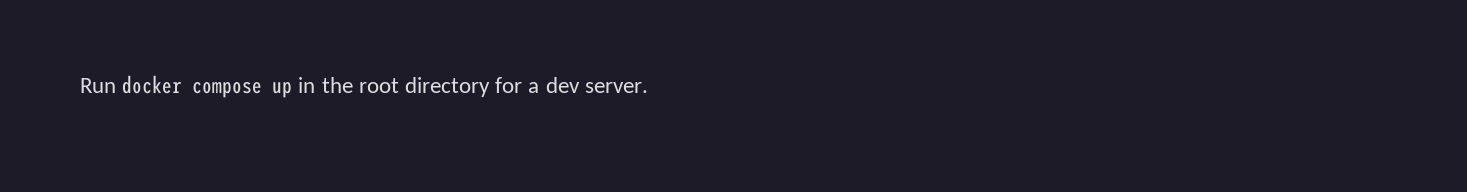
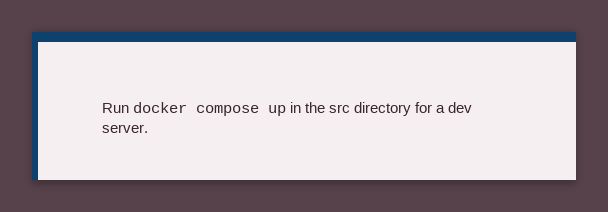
- Run docker compose up in the root directory for a dev server.
+ Run docker compose up in the src directory for a dev server.

